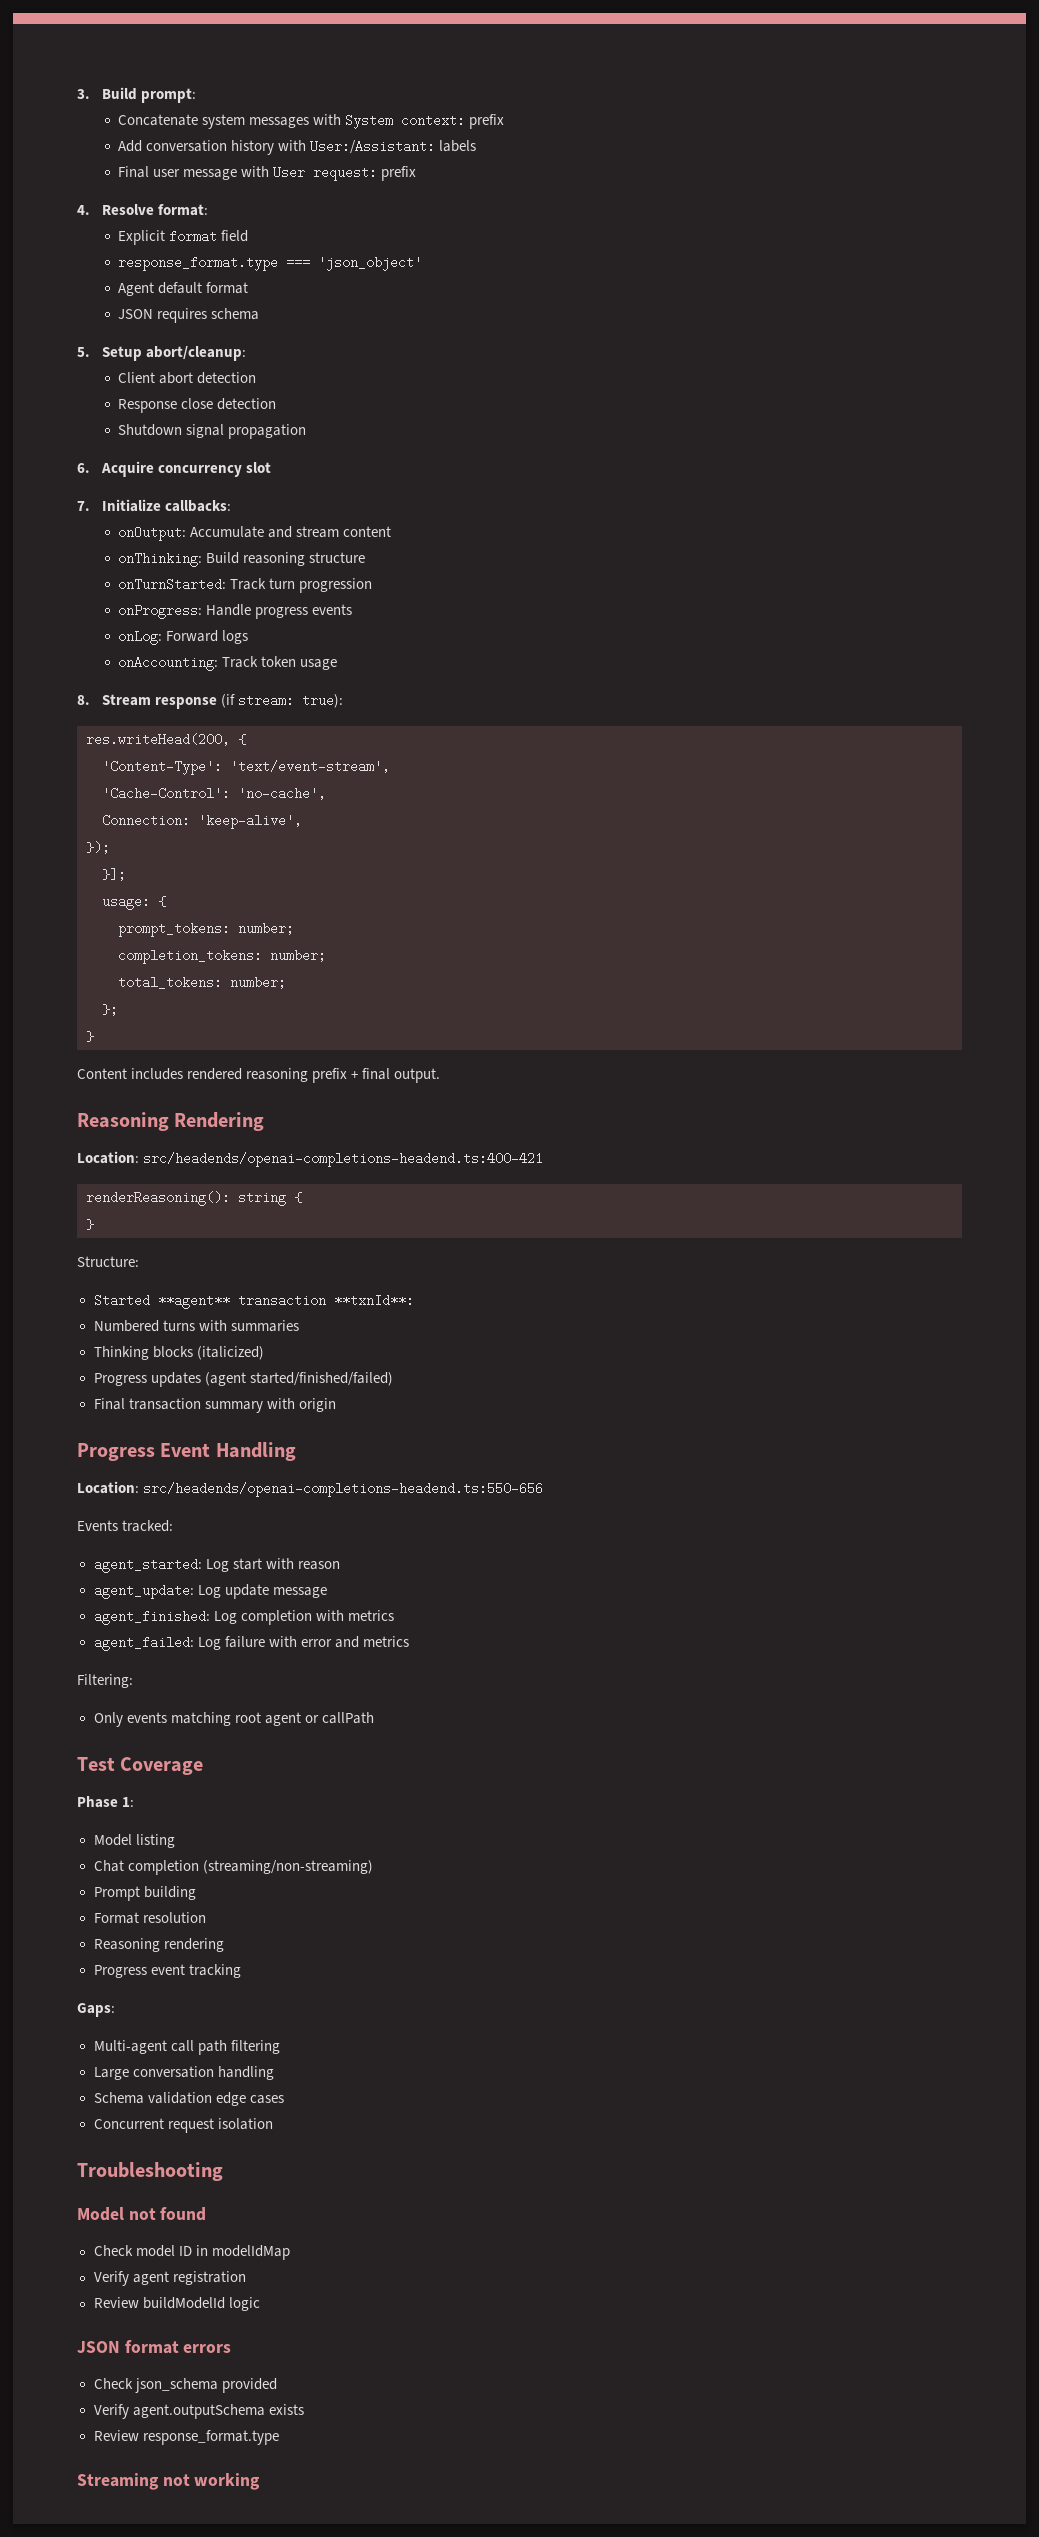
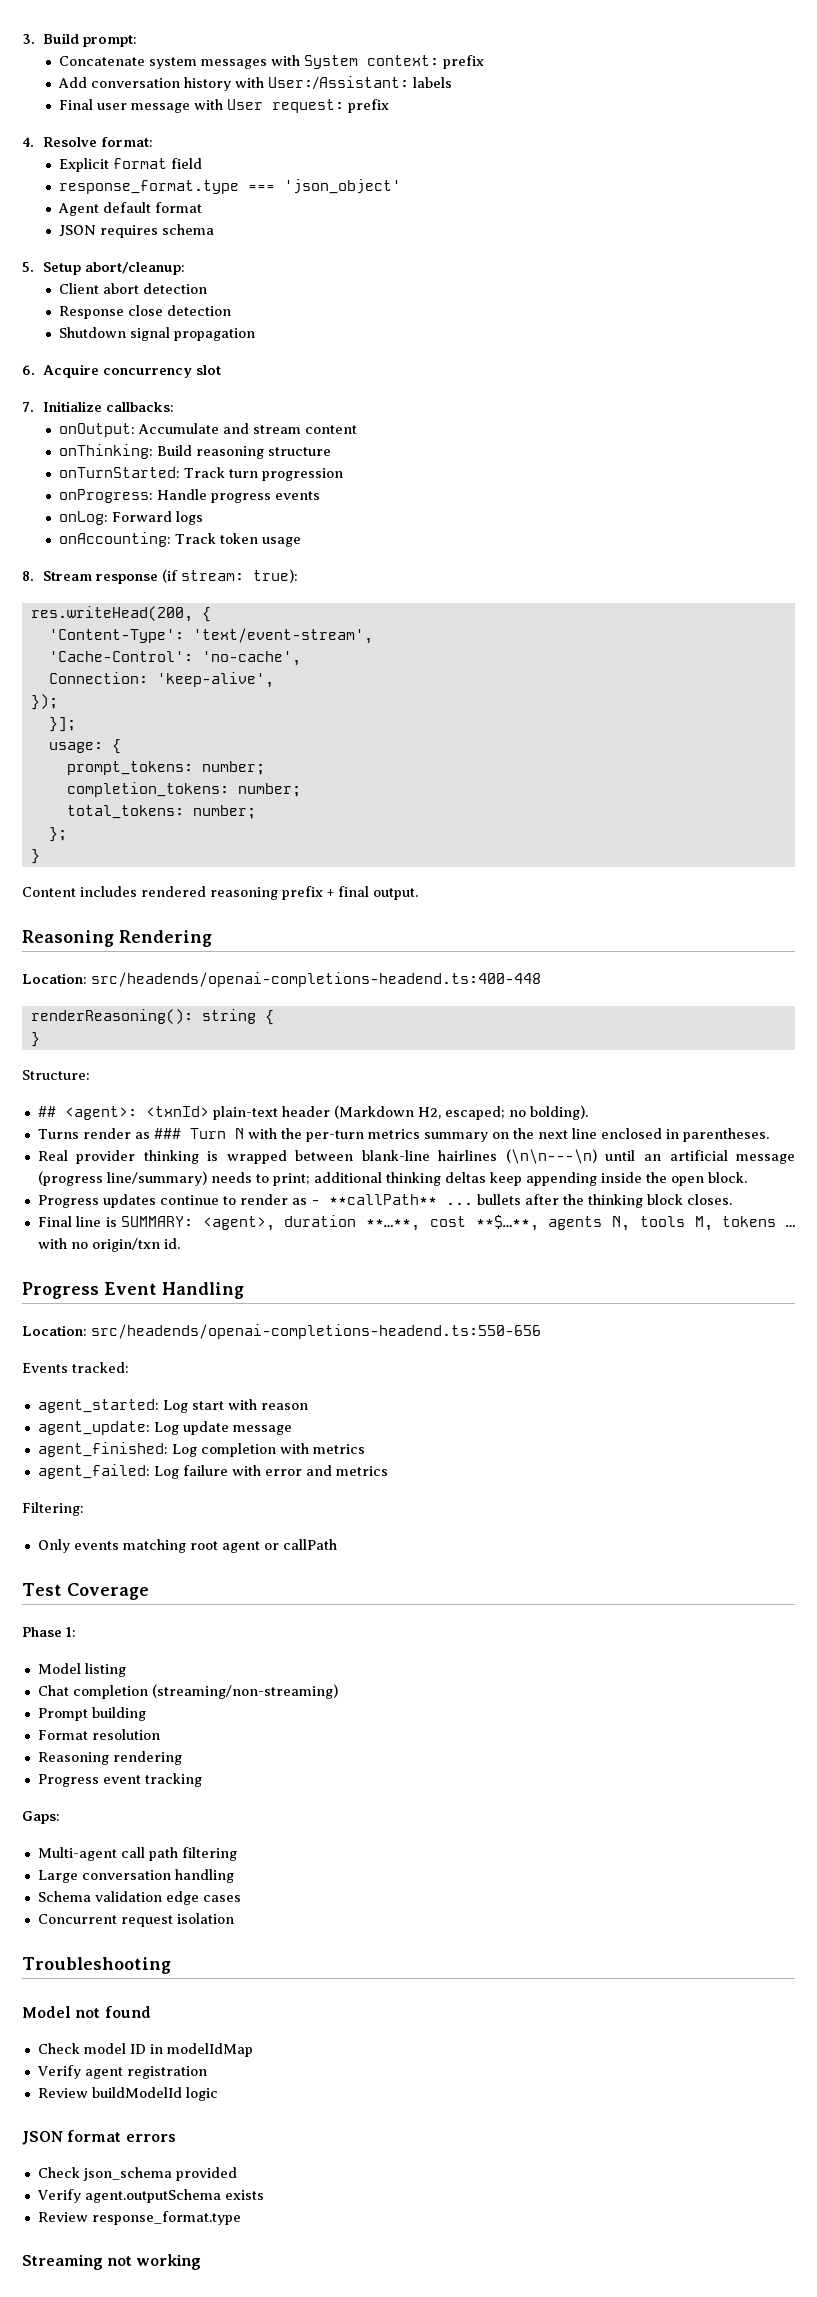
- Location: src/headends/openai-completions-headend.ts:400-421
+ Location: src/headends/openai-completions-headend.ts:400-448
- Started **agent** transaction **txnId**:
- Numbered turns with summaries
- Thinking blocks (italicized)
- Progress updates (agent started/finished/failed)
- Final transaction summary with origin
+ ## <agent>: <txnId> plain-text header (Markdown H2, escaped; no bolding).
+ Turns render as ### Turn N with the per-turn metrics summary on the next line enclosed in parentheses.
+ Real provider thinking is wrapped between blank-line hairlines (\n\n---\n) until an artificial message (progress line/summary) needs to print; additional thinking deltas keep appending inside the open block.
+ Progress updates continue to render as - **callPath** ... bullets after the thinking block closes.
+ Final line is SUMMARY: <agent>, duration **…**, cost **$…**, agents N, tools M, tokens … with no origin/txn id.

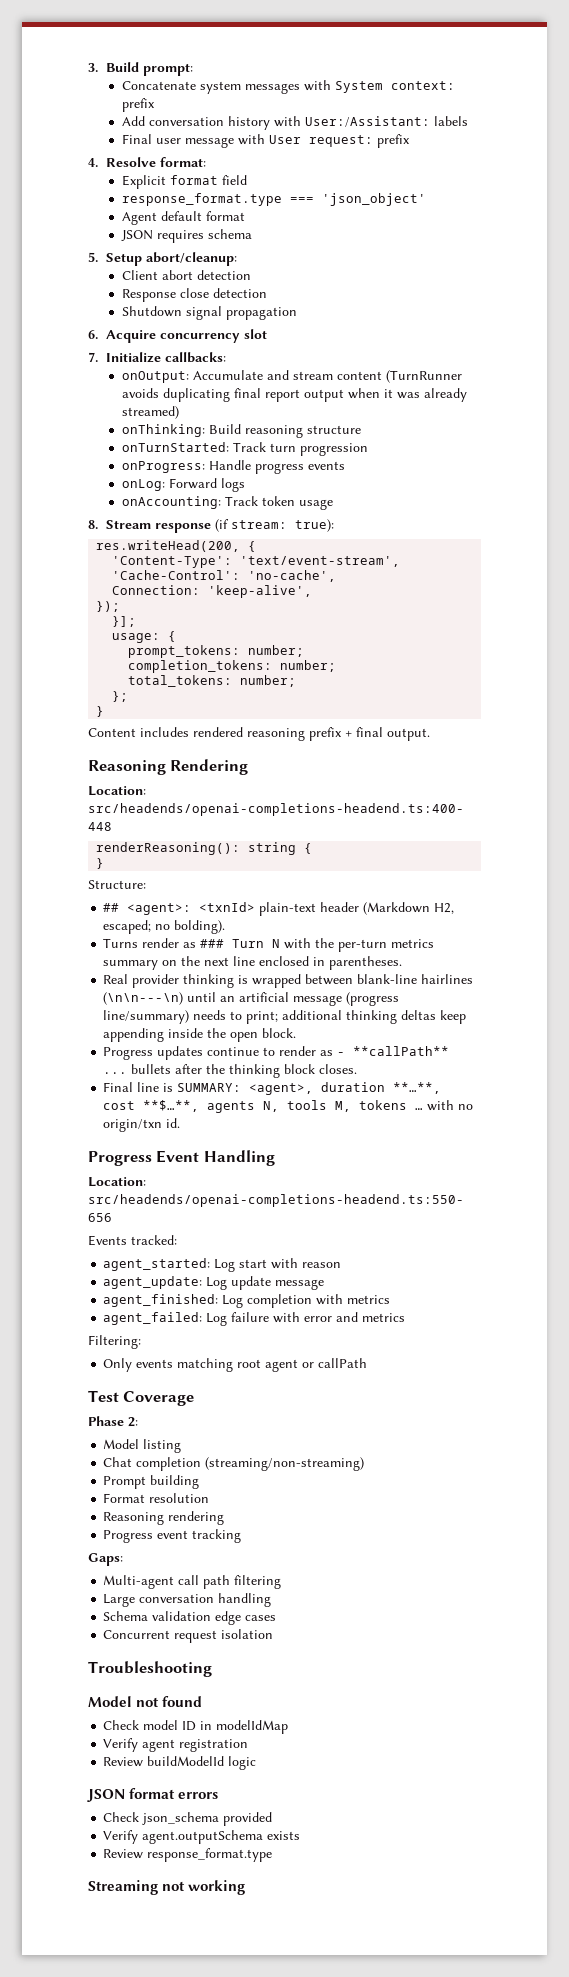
- onOutput: Accumulate and stream content
+ onOutput: Accumulate and stream content (TurnRunner avoids duplicating final report output when it was already streamed)
- Phase 1:
+ Phase 2:

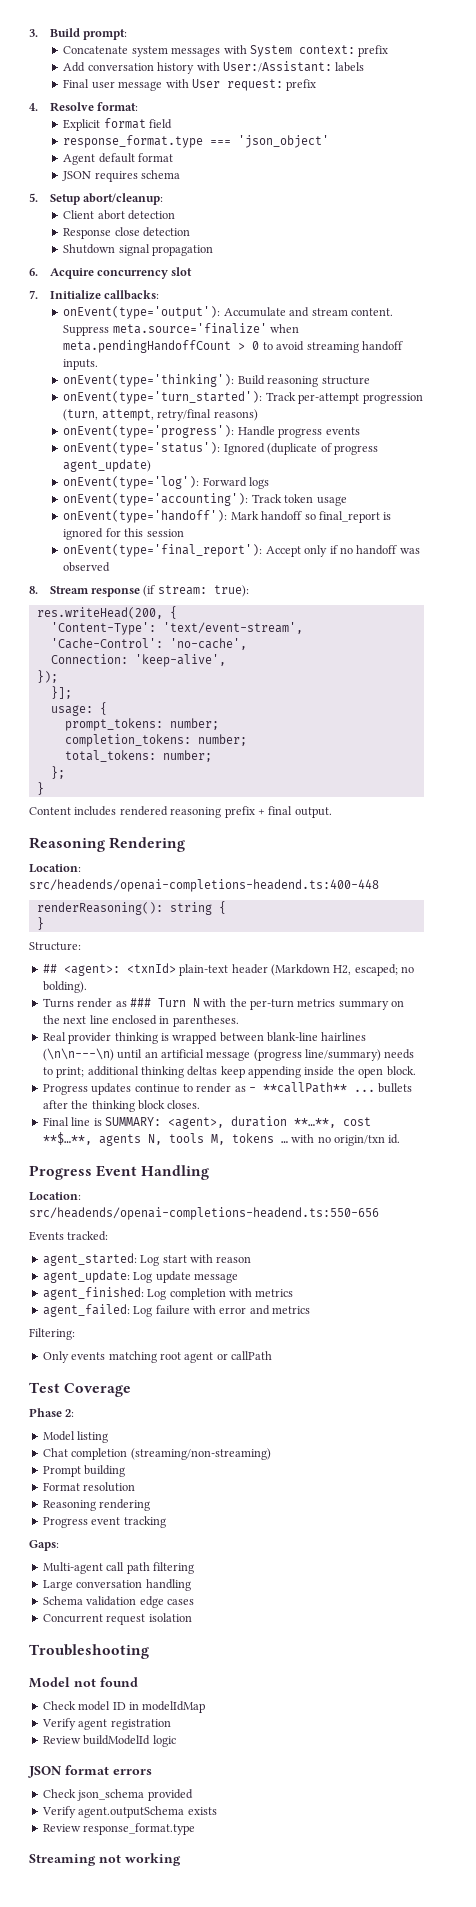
- onOutput: Accumulate and stream content (TurnRunner avoids duplicating final report output when it was already streamed)
- onThinking: Build reasoning structure
- onTurnStarted: Track turn progression
- onProgress: Handle progress events
- onLog: Forward logs
+ onEvent(type='output'): Accumulate and stream content. Suppress meta.source='finalize' when meta.pendingHandoffCount > 0 to avoid streaming handoff inputs.
+ onEvent(type='thinking'): Build reasoning structure
+ onEvent(type='turn_started'): Track per-attempt progression (turn, attempt, retry/final reasons)
+ onEvent(type='progress'): Handle progress events
+ onEvent(type='status'): Ignored (duplicate of progress agent_update)
+ onEvent(type='log'): Forward logs
- onAccounting: Track token usage
+ onEvent(type='accounting'): Track token usage
+ onEvent(type='handoff'): Mark handoff so final_report is ignored for this session
+ onEvent(type='final_report'): Accept only if no handoff was observed

